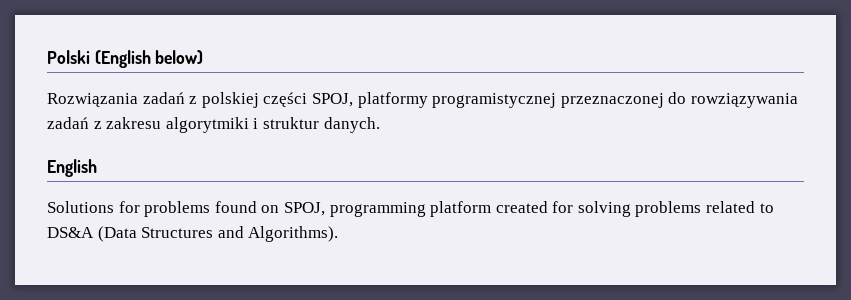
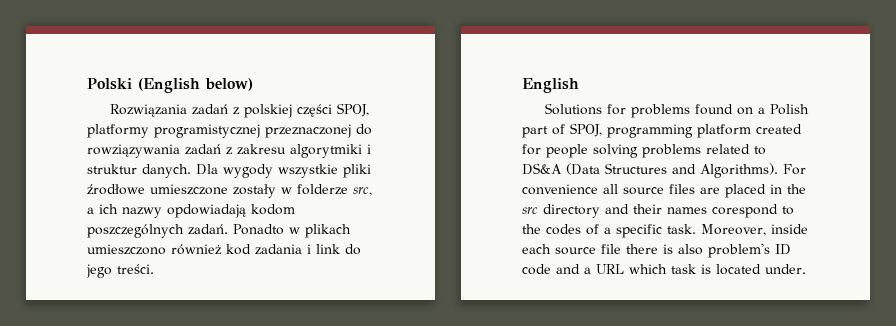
+ Dla wygody wszystkie pliki źrodłowe umieszczone zostały w folderze src, a ich nazwy opdowiadają kodom poszczególnych zadań. Ponadto w plikach umieszczono również kod zadania i link do jego treści.
- Solutions for problems found on SPOJ, programming platform created for solving problems related to DS&A (Data Structures and Algorithms).
+ Solutions for problems found on a Polish part of SPOJ, programming platform created for people solving problems related to DS&A (Data Structures and Algorithms).
+ For convenience all source files are placed in the src directory and their names corespond to the codes of a specific task. Moreover, inside each source file there is also problem's ID code and a URL which task is located under.

